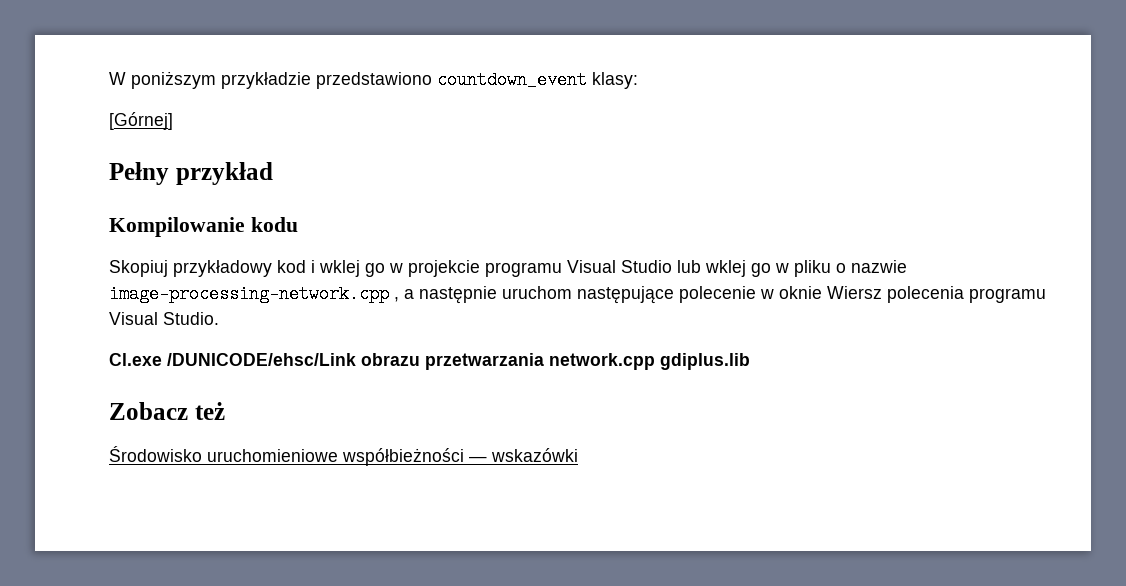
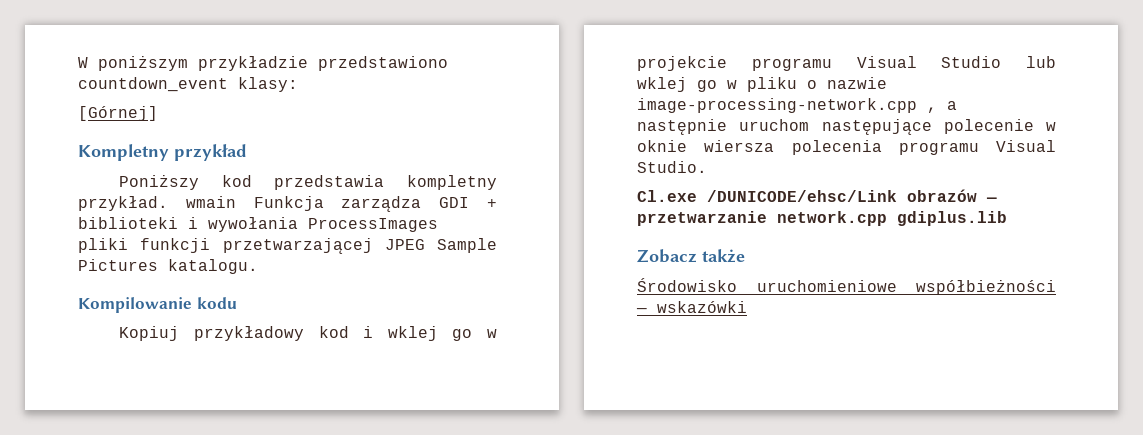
- Pełny przykład
+ Kompletny przykład
+ Poniższy kod przedstawia kompletny przykład. wmain Funkcja zarządza GDI + biblioteki i wywołania ProcessImages pliki funkcji przetwarzającej JPEG Sample Pictures katalogu.
- Skopiuj przykładowy kod i wklej go w projekcie programu Visual Studio lub wklej go w pliku o nazwie image-processing-network.cpp , a następnie uruchom następujące polecenie w oknie Wiersz polecenia programu Visual Studio.
+ Kopiuj przykładowy kod i wklej go w projekcie programu Visual Studio lub wklej go w pliku o nazwie image-processing-network.cpp , a następnie uruchom następujące polecenie w oknie wiersza polecenia programu Visual Studio.
- Cl.exe /DUNICODE/ehsc/Link obrazu przetwarzania network.cpp gdiplus.lib
+ Cl.exe /DUNICODE/ehsc/Link obrazów — przetwarzanie network.cpp gdiplus.lib
- Zobacz też
+ Zobacz także

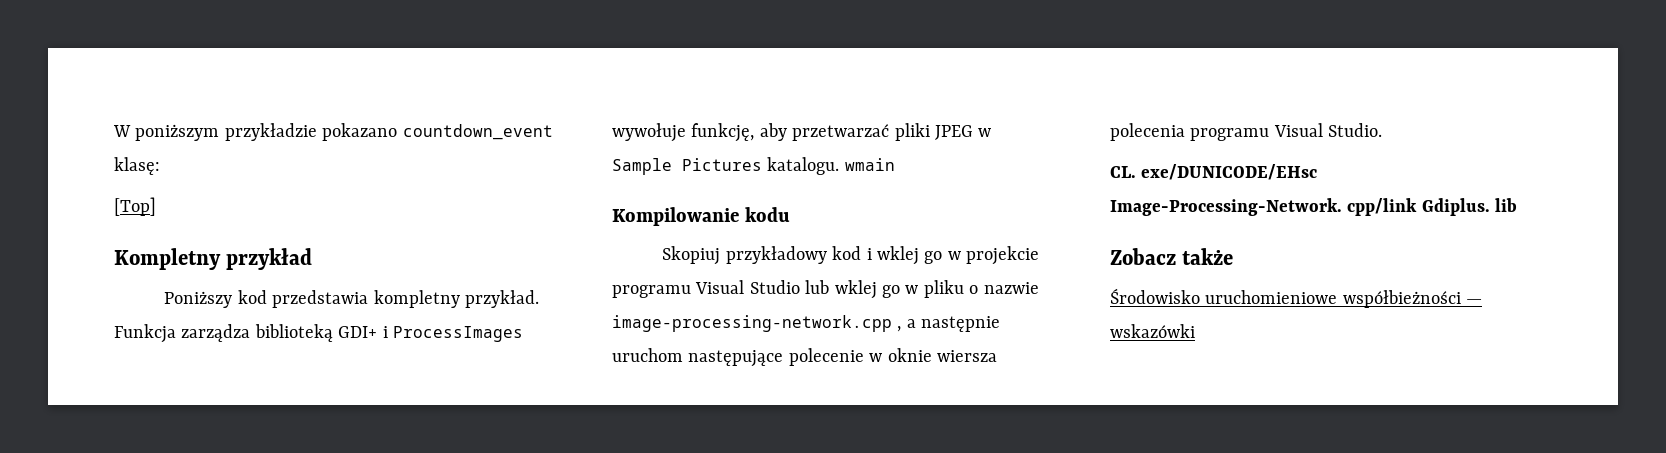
- W poniższym przykładzie przedstawiono countdown_event klasy:
- [Górnej]
+ W poniższym przykładzie pokazano countdown_event klasę:
+ [Top]
- Poniższy kod przedstawia kompletny przykład. wmain Funkcja zarządza GDI + biblioteki i wywołania ProcessImages pliki funkcji przetwarzającej JPEG Sample Pictures katalogu.
+ Poniższy kod przedstawia kompletny przykład. Funkcja zarządza biblioteką GDI+ i ProcessImages wywołuje funkcję, aby przetwarzać pliki JPEG w Sample Pictures katalogu. wmain
- Kopiuj przykładowy kod i wklej go w projekcie programu Visual Studio lub wklej go w pliku o nazwie image-processing-network.cpp , a następnie uruchom następujące polecenie w oknie wiersza polecenia programu Visual Studio.
+ Skopiuj przykładowy kod i wklej go w projekcie programu Visual Studio lub wklej go w pliku o nazwie image-processing-network.cpp , a następnie uruchom następujące polecenie w oknie wiersza polecenia programu Visual Studio.
- Cl.exe /DUNICODE/ehsc/Link obrazów — przetwarzanie network.cpp gdiplus.lib
+ CL. exe/DUNICODE/EHsc Image-Processing-Network. cpp/link Gdiplus. lib

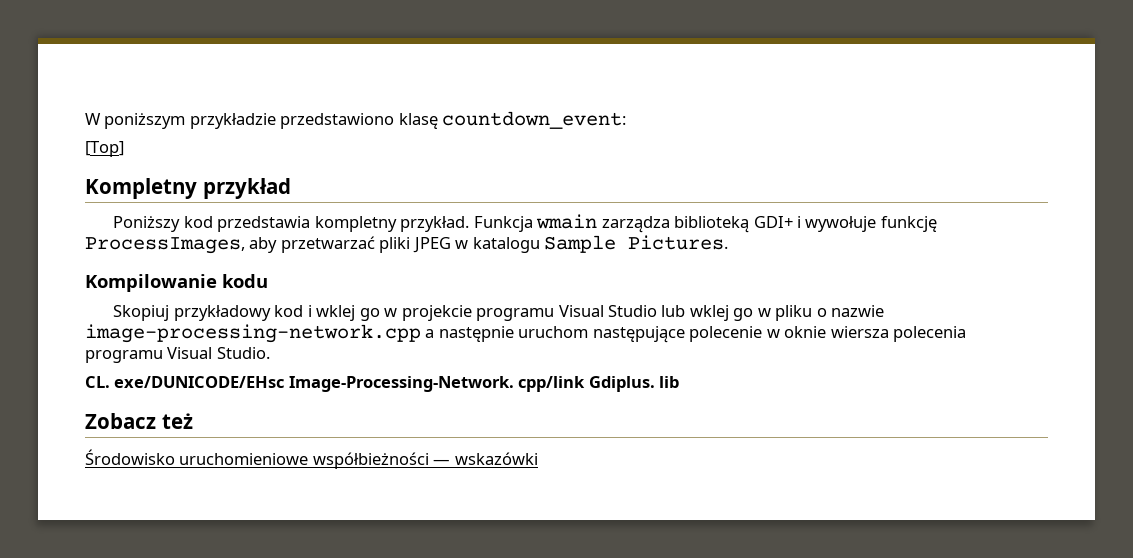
- W poniższym przykładzie pokazano countdown_event klasę:
+ W poniższym przykładzie przedstawiono klasę countdown_event:
- Funkcja zarządza biblioteką GDI+ i ProcessImages wywołuje funkcję, aby przetwarzać pliki JPEG w Sample Pictures katalogu. wmain
+ Funkcja wmain zarządza biblioteką GDI+ i wywołuje funkcję ProcessImages, aby przetwarzać pliki JPEG w katalogu Sample Pictures.
- Skopiuj przykładowy kod i wklej go w projekcie programu Visual Studio lub wklej go w pliku o nazwie image-processing-network.cpp , a następnie uruchom następujące polecenie w oknie wiersza polecenia programu Visual Studio.
+ Skopiuj przykładowy kod i wklej go w projekcie programu Visual Studio lub wklej go w pliku o nazwie image-processing-network.cpp a następnie uruchom następujące polecenie w oknie wiersza polecenia programu Visual Studio.
- Zobacz także
+ Zobacz też

